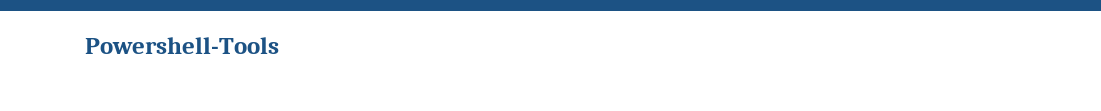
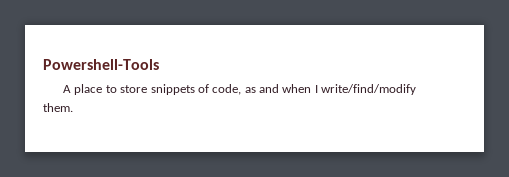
+ A place to store snippets of code, as and when I write/find/modify them.

